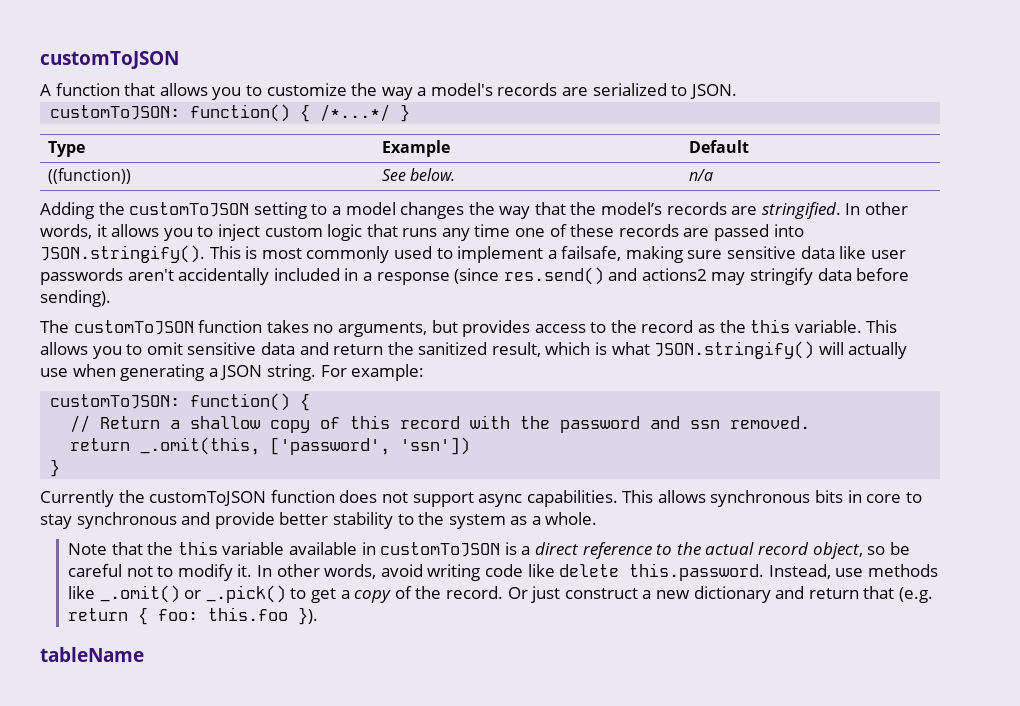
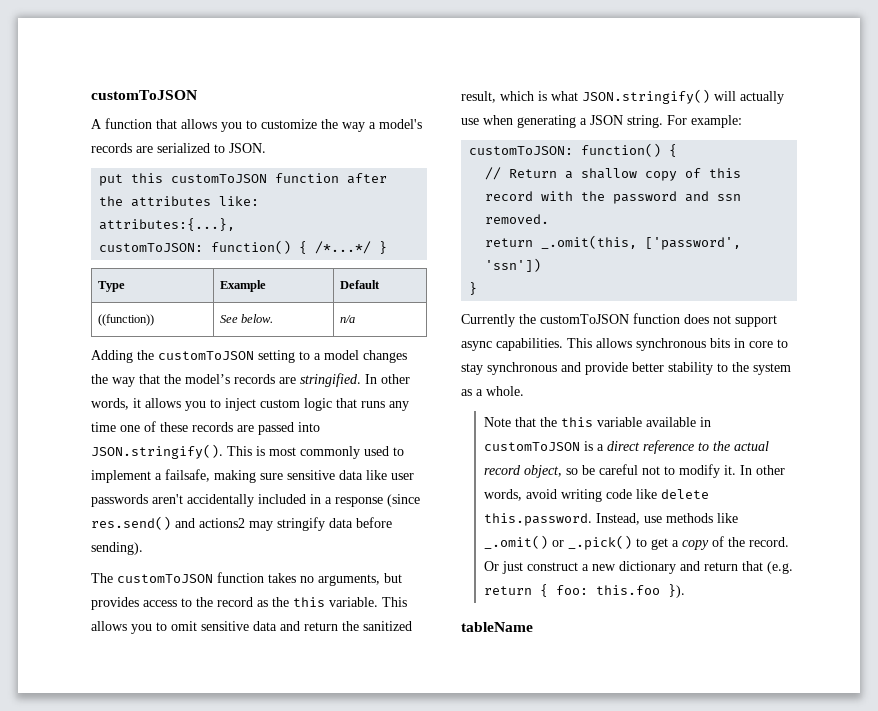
+ put this customToJSON function after the attributes like:
+ attributes:{...},

